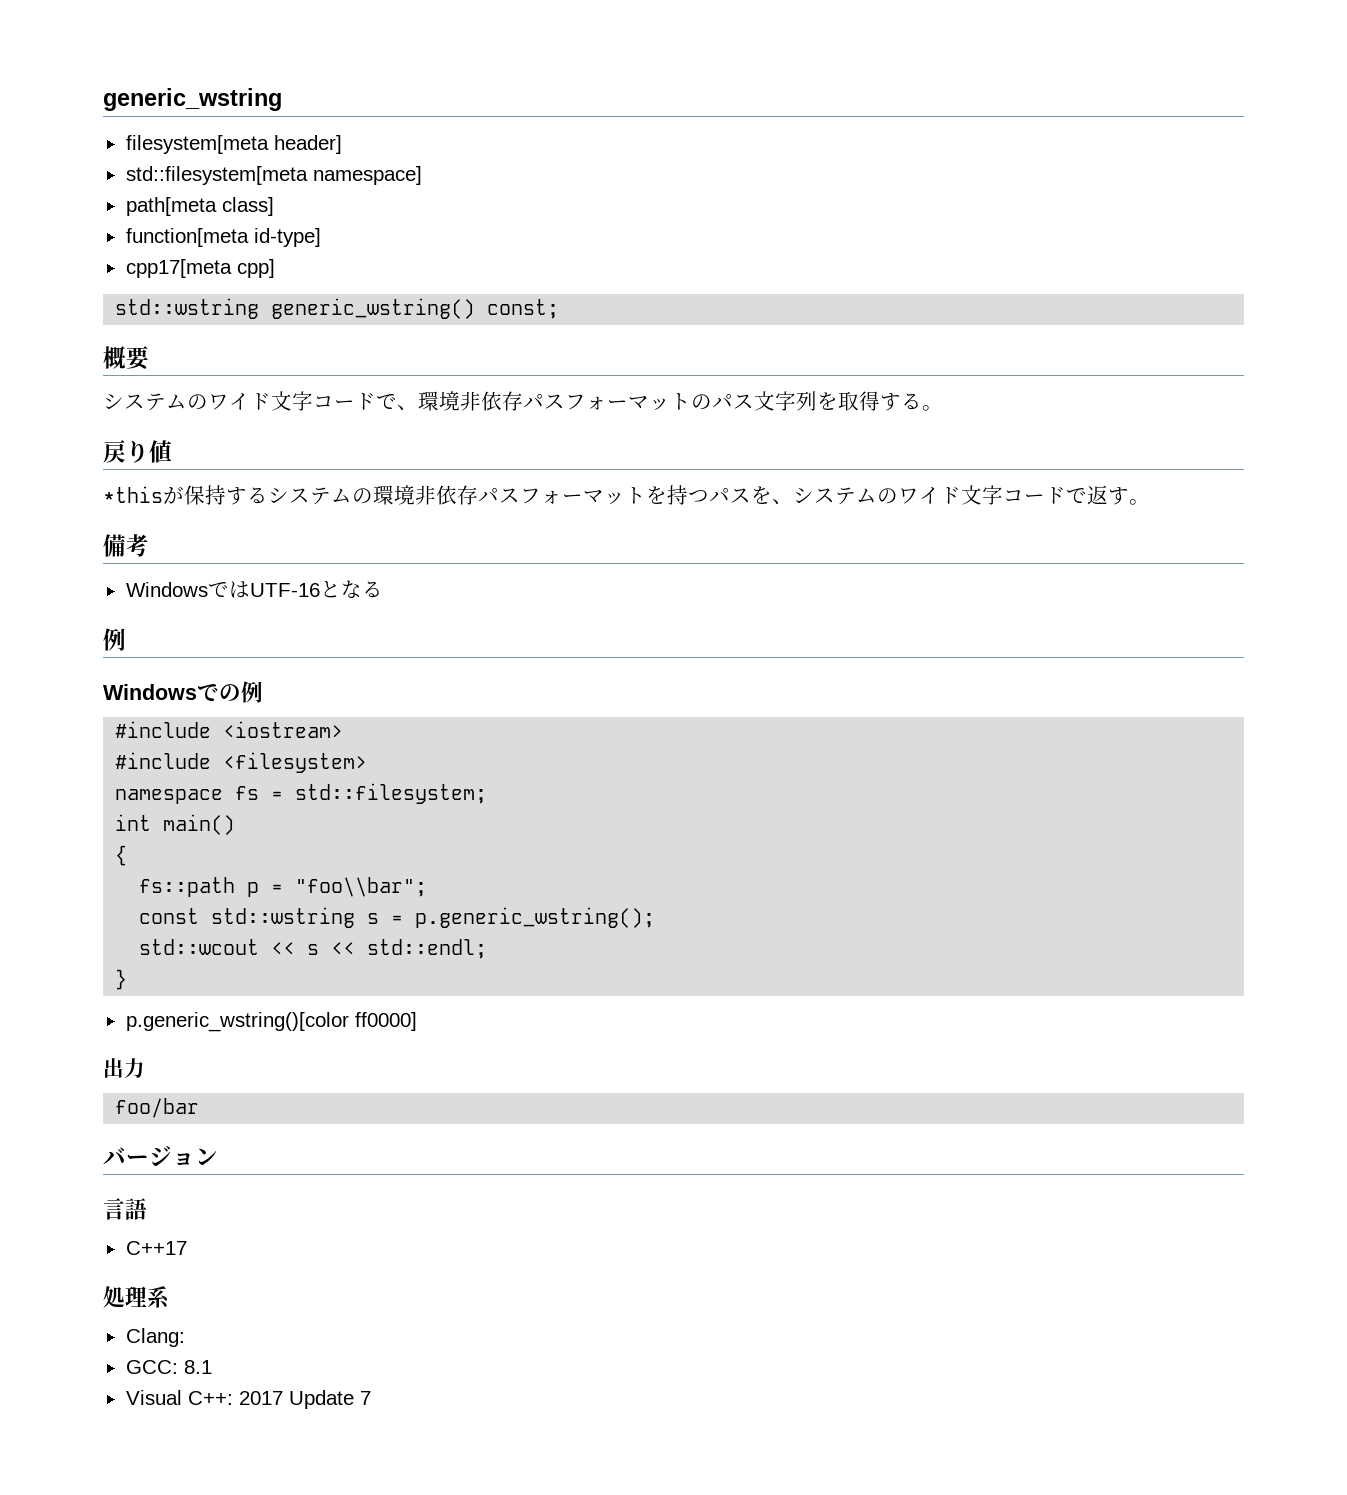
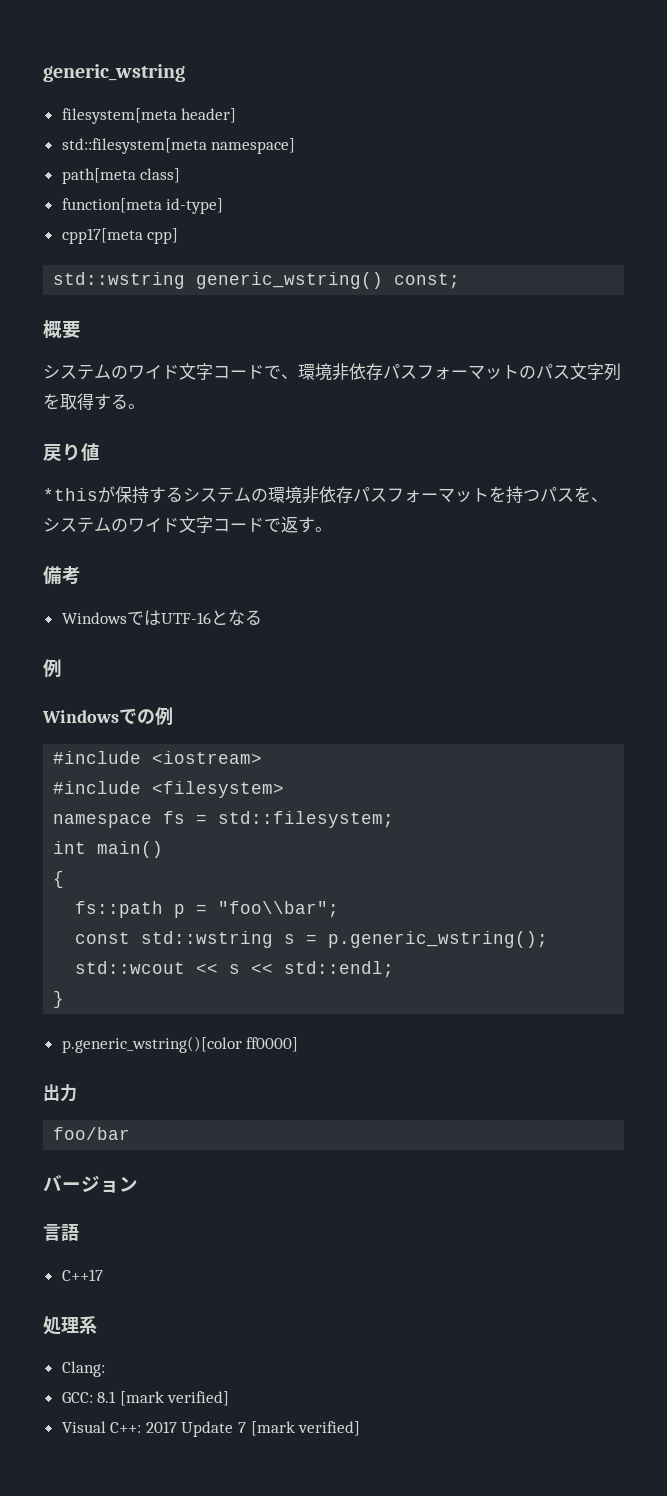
- GCC: 8.1
+ GCC: 8.1 [mark verified]
- Visual C++: 2017 Update 7
+ Visual C++: 2017 Update 7 [mark verified]

